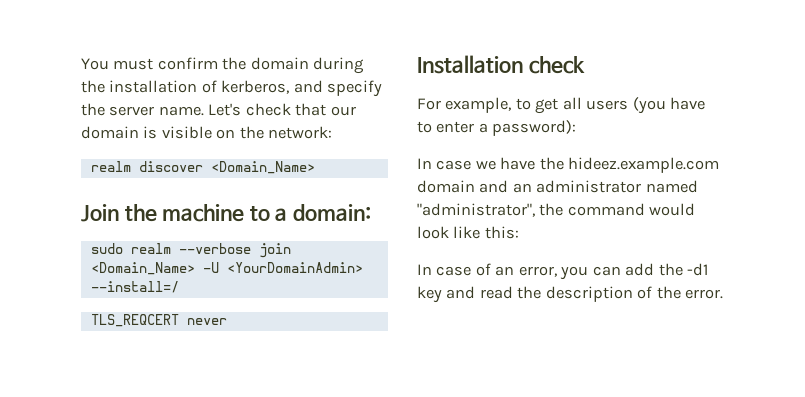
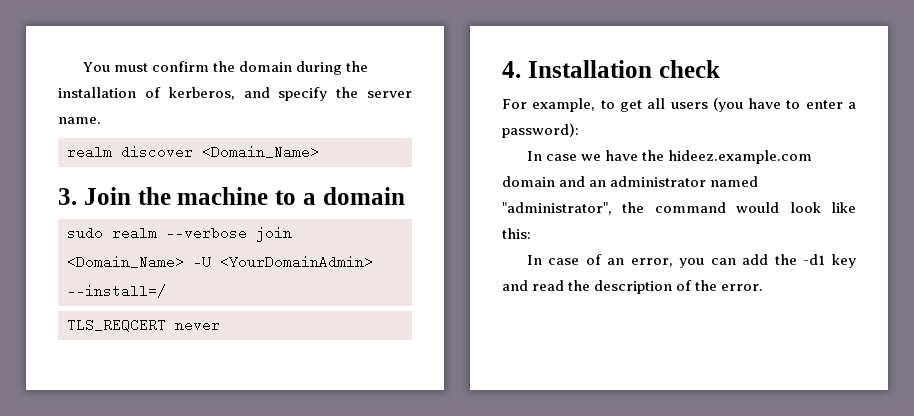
- Let's check that our domain is visible on the network:
- Join the machine to a domain:
+ 3. Join the machine to a domain
- Installation check
+ 4. Installation check

